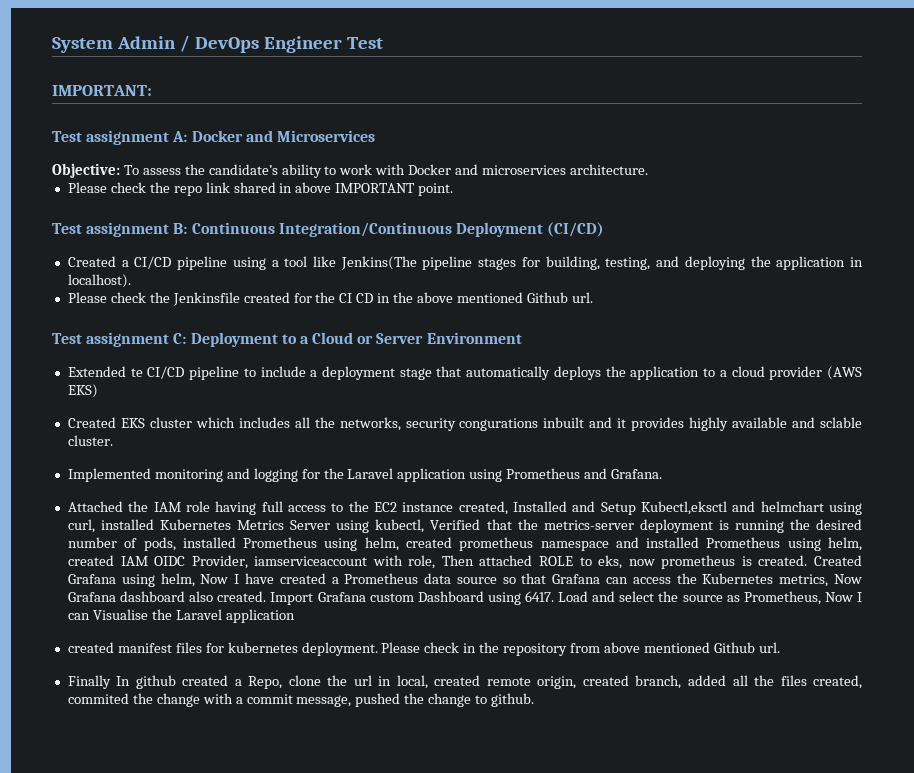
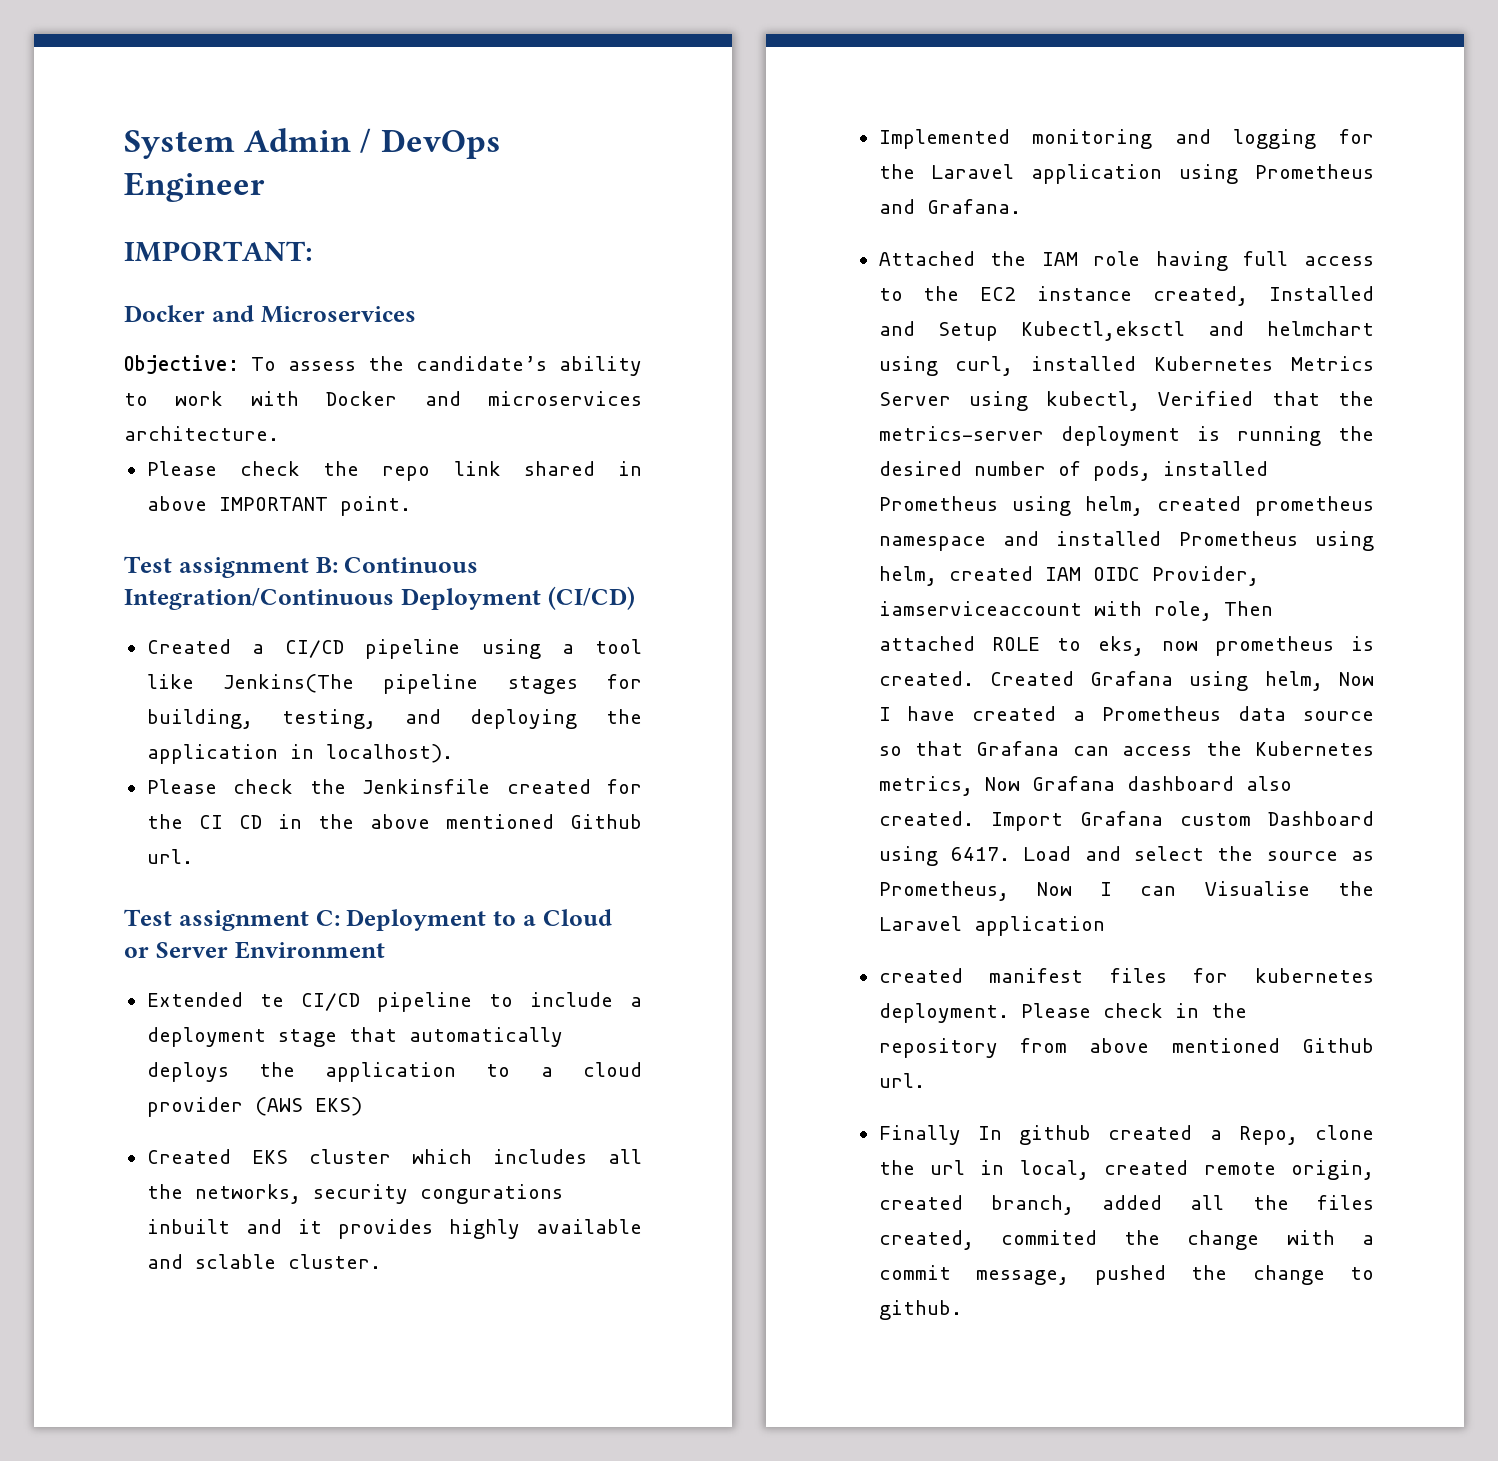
- System Admin / DevOps Engineer Test
+ System Admin / DevOps Engineer
- Test assignment A: Docker and Microservices
+ Docker and Microservices

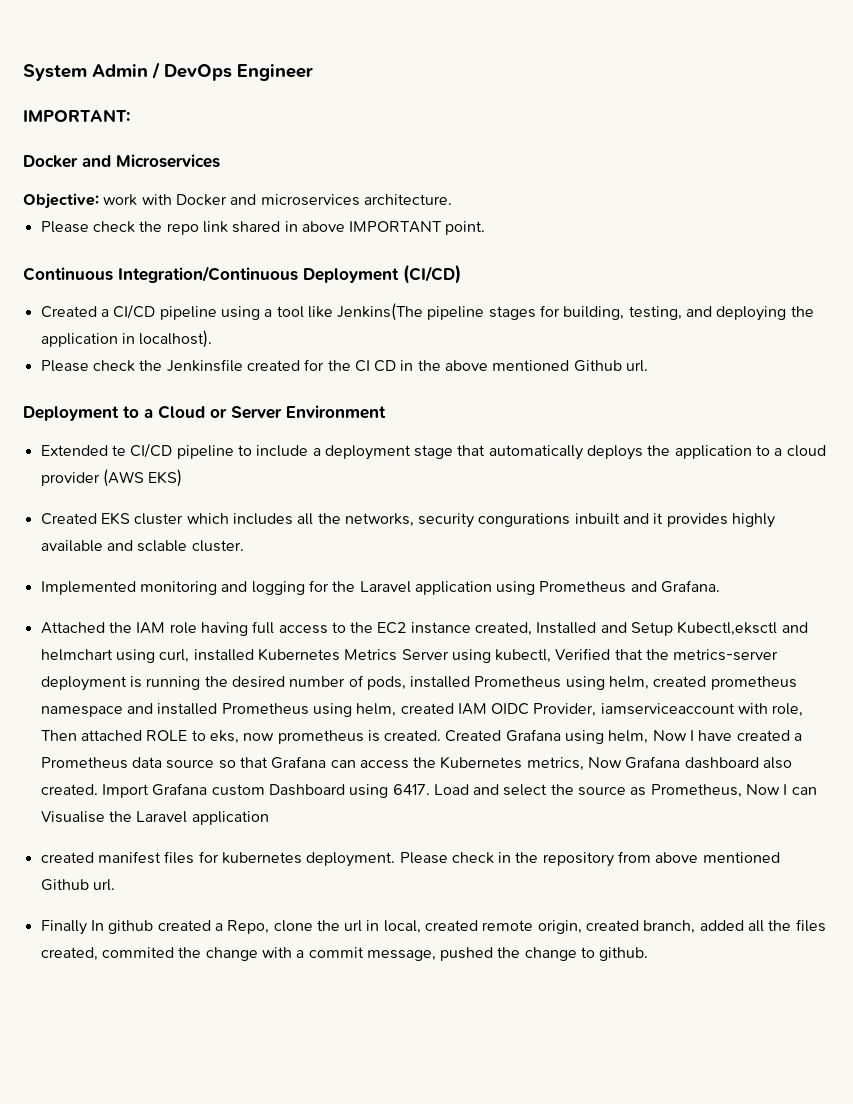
- Objective: To assess the candidate’s ability to work with Docker and microservices architecture.
+ Objective: work with Docker and microservices architecture.
- Test assignment B: Continuous Integration/Continuous Deployment (CI/CD)
+ Continuous Integration/Continuous Deployment (CI/CD)
- Test assignment C: Deployment to a Cloud or Server Environment
+ Deployment to a Cloud or Server Environment

